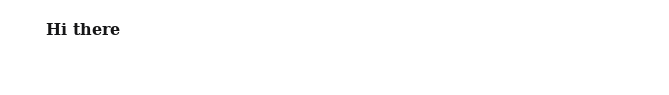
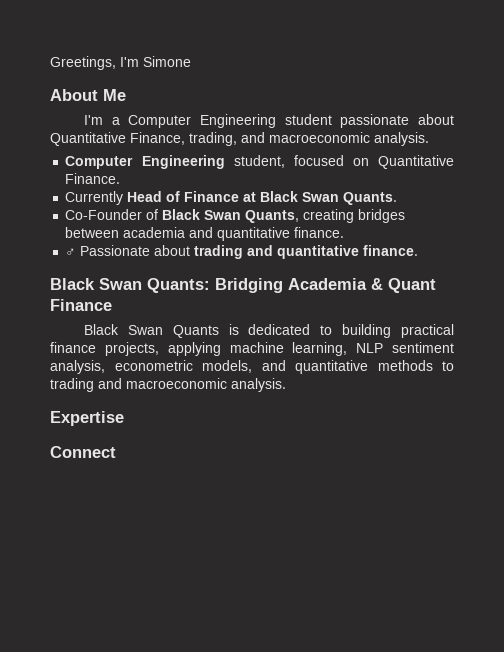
- Hi there
+ Greetings, I'm Simone
+ About Me
+ I'm a Computer Engineering student passionate about Quantitative Finance, trading, and macroeconomic analysis.
+ Computer Engineering student, focused on Quantitative Finance.
+ Currently Head of Finance at Black Swan Quants.
+ Co-Founder of Black Swan Quants, creating bridges between academia and quantitative finance.
+ ♂ Passionate about trading and quantitative finance.
+ Black Swan Quants: Bridging Academia & Quant Finance
+ Black Swan Quants is dedicated to building practical finance projects, applying machine learning, NLP sentiment analysis, econometric models, and quantitative methods to trading and macroeconomic analysis.
+ Expertise
+ Connect

